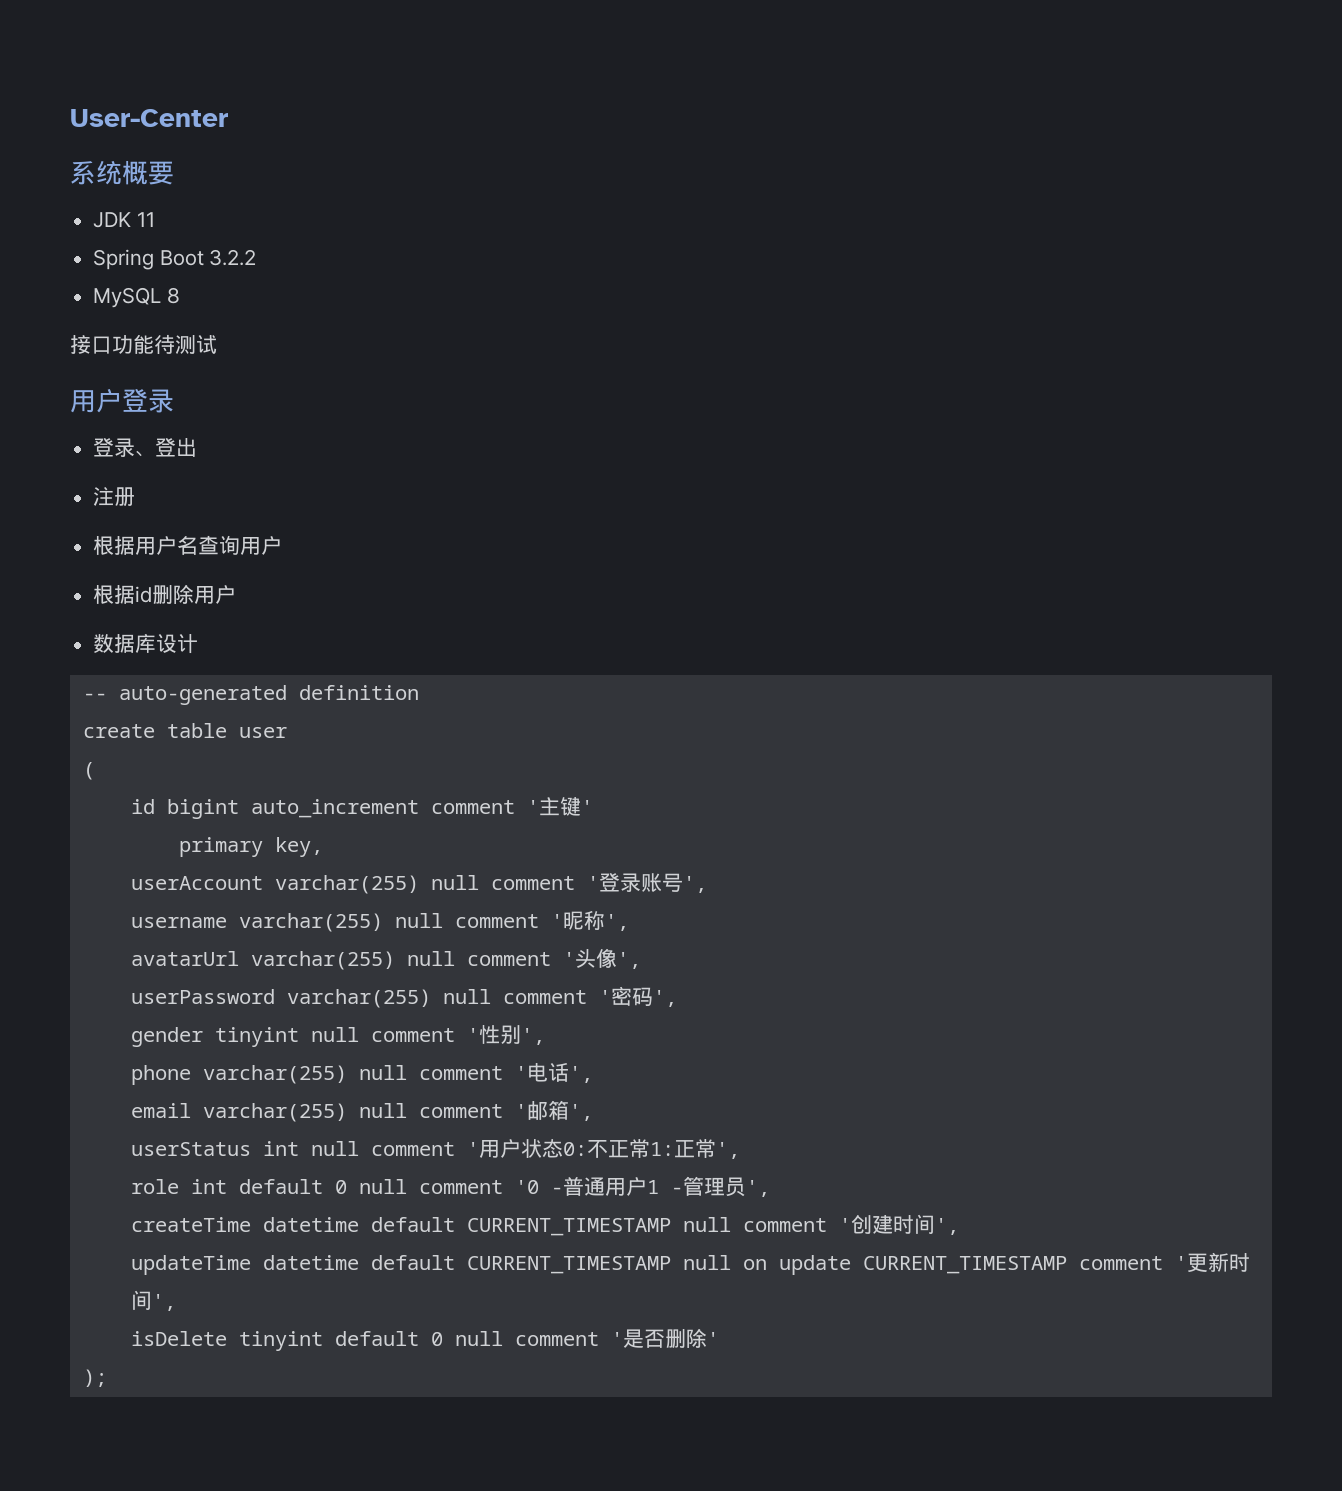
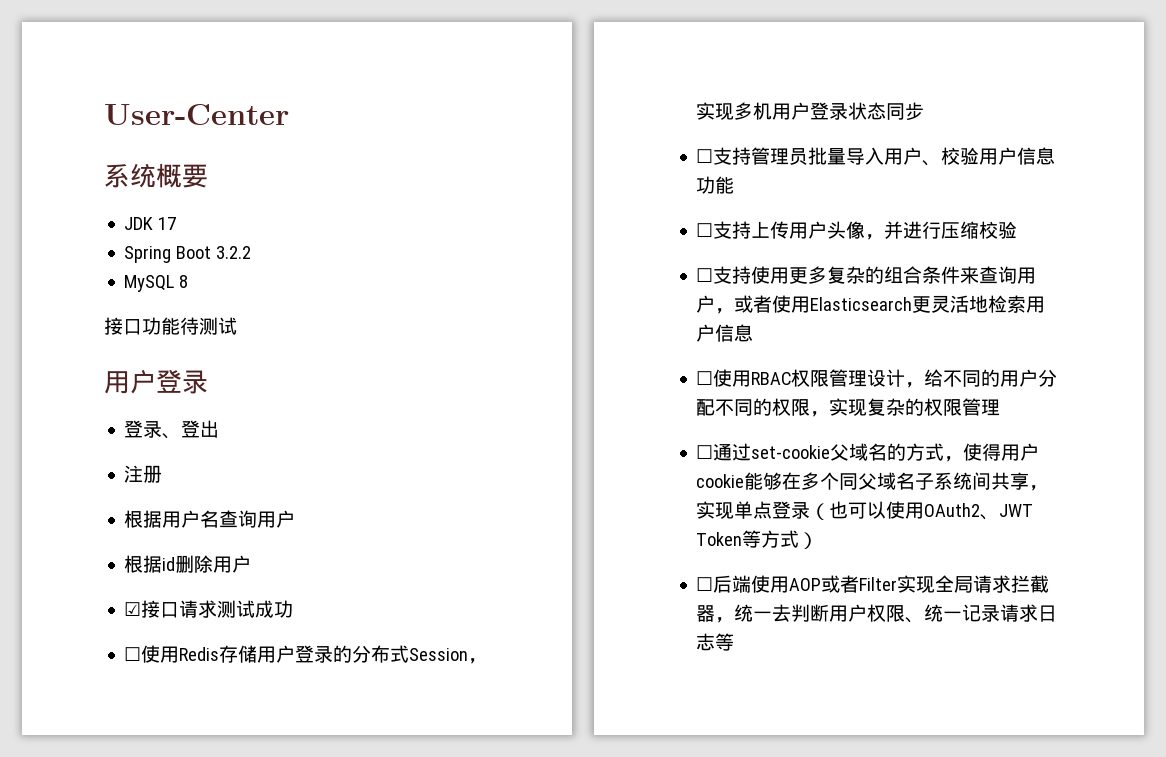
- JDK 11
+ JDK 17
- 数据库设计
- -- auto-generated definition
- create table user
- (
- id bigint auto_increment comment '主键'
- primary key,
- userAccount varchar(255) null comment '登录账号',
- username varchar(255) null comment '昵称',
- avatarUrl varchar(255) null comment '头像',
- userPassword varchar(255) null comment '密码',
- gender tinyint null comment '性别',
- phone varchar(255) null comment '电话',
- email varchar(255) null comment '邮箱',
- userStatus int null comment '用户状态0:不正常1:正常',
- role int default 0 null comment '0 -普通用户1 -管理员',
- createTime datetime default CURRENT_TIMESTAMP null comment '创建时间',
- updateTime datetime default CURRENT_TIMESTAMP null on update CURRENT_TIMESTAMP comment '更新时间',
- isDelete tinyint default 0 null comment '是否删除'
- );
+ ☑接口请求测试成功
+ ☐使用Redis存储用户登录的分布式Session，实现多机用户登录状态同步
+ ☐支持管理员批量导入用户、校验用户信息功能
+ ☐支持上传用户头像，并进行压缩校验
+ ☐支持使用更多复杂的组合条件来查询用户，或者使用Elasticsearch更灵活地检索用户信息
+ ☐使用RBAC权限管理设计，给不同的用户分配不同的权限，实现复杂的权限管理
+ ☐通过set-cookie父域名的方式，使得用户cookie能够在多个同父域名子系统间共享，实现单点登录（也可以使用OAuth2、JWT Token等方式）
+ ☐后端使用AOP或者Filter实现全局请求拦截器，统一去判断用户权限、统一记录请求日志等

